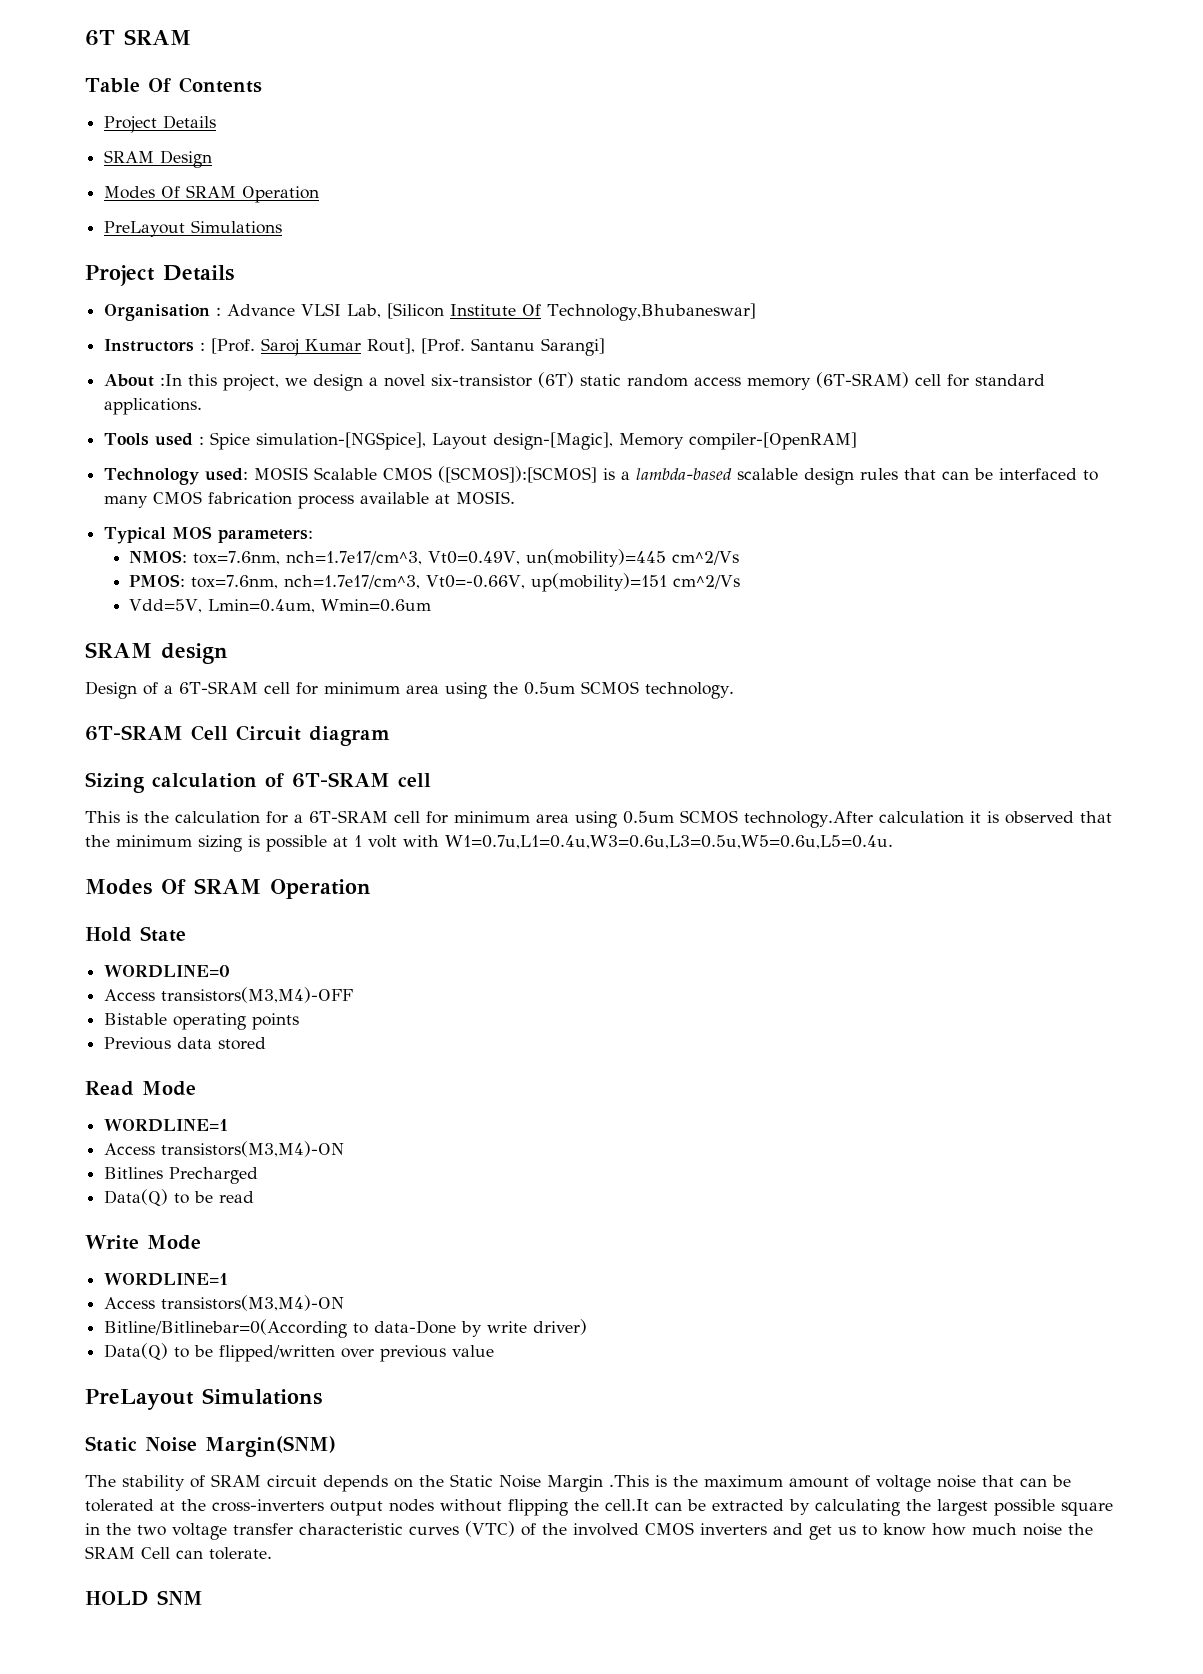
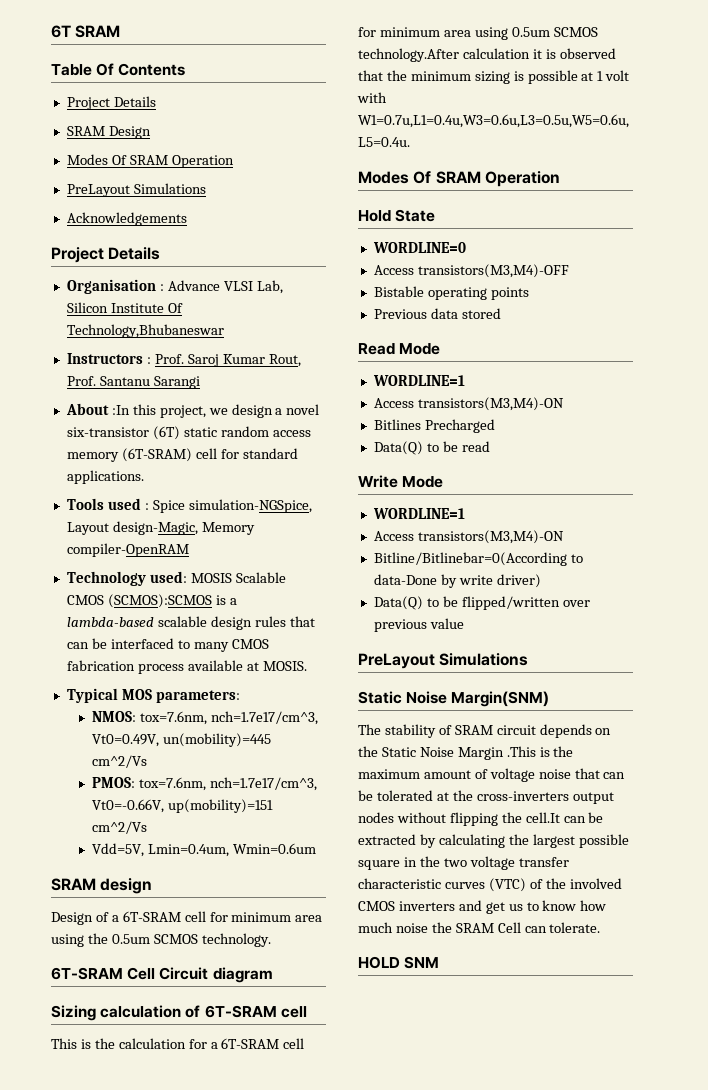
+ Acknowledgements
- Organisation : Advance VLSI Lab, [Silicon Institute Of Technology,Bhubaneswar]
+ Organisation : Advance VLSI Lab, Silicon Institute Of Technology,Bhubaneswar
- Instructors : [Prof. Saroj Kumar Rout], [Prof. Santanu Sarangi]
+ Instructors : Prof. Saroj Kumar Rout, Prof. Santanu Sarangi
- Tools used : Spice simulation-[NGSpice], Layout design-[Magic], Memory compiler-[OpenRAM]
+ Tools used : Spice simulation-NGSpice, Layout design-Magic, Memory compiler-OpenRAM
- Technology used: MOSIS Scalable CMOS ([SCMOS]):[SCMOS] is a lambda-based scalable design rules that can be interfaced to many CMOS fabrication process available at MOSIS.
+ Technology used: MOSIS Scalable CMOS (SCMOS):SCMOS is a lambda-based scalable design rules that can be interfaced to many CMOS fabrication process available at MOSIS.

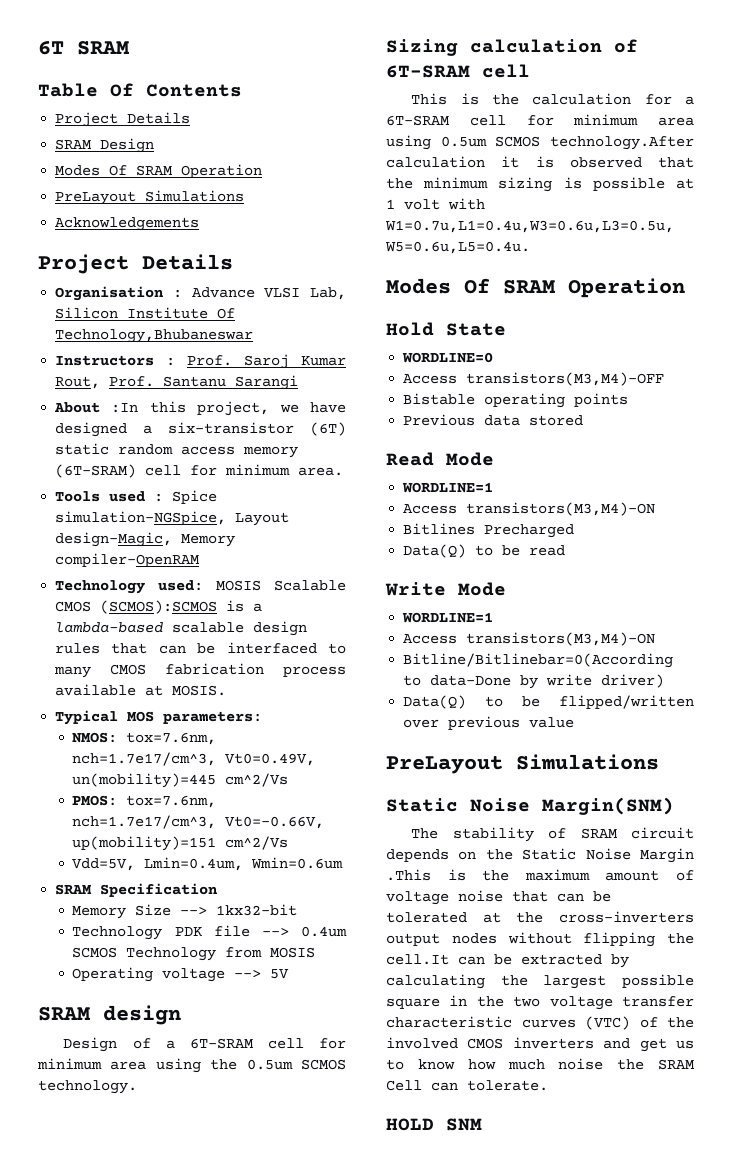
- About :In this project, we design a novel six-transistor (6T) static random access memory (6T-SRAM) cell for standard applications.
+ About :In this project, we have designed a six-transistor (6T) static random access memory (6T-SRAM) cell for minimum area.
+ SRAM Specification
+ Memory Size --> 1kx32-bit
+ Technology PDK file --> 0.4um SCMOS Technology from MOSIS
+ Operating voltage --> 5V
- 6T-SRAM Cell Circuit diagram

